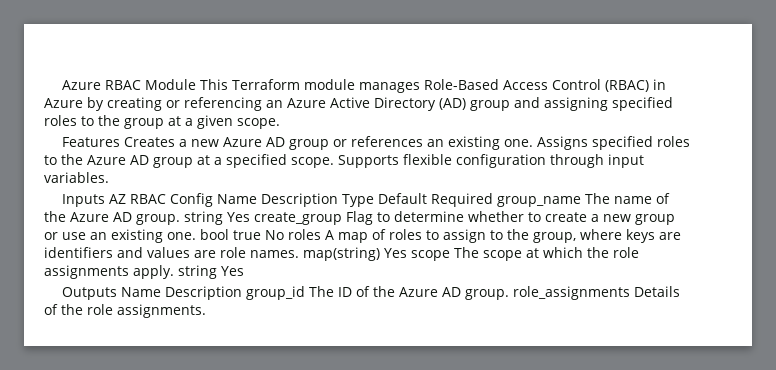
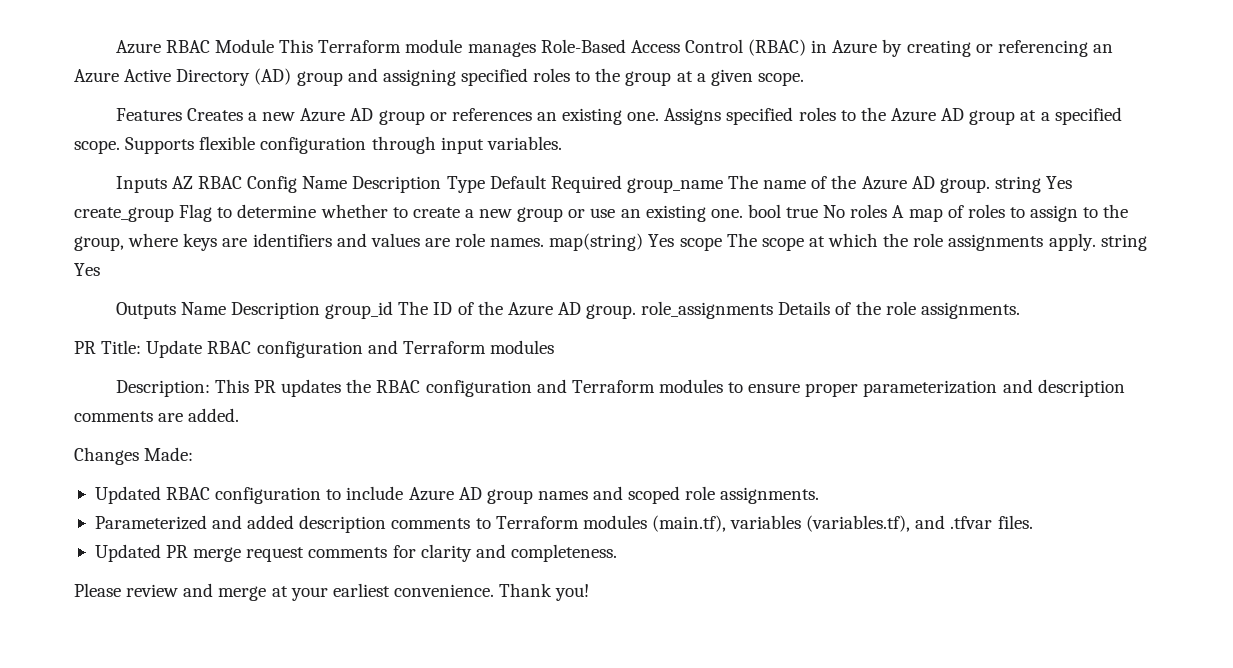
+ PR Title: Update RBAC configuration and Terraform modules
+ Description: This PR updates the RBAC configuration and Terraform modules to ensure proper parameterization and description comments are added.
+ Changes Made:
+ Updated RBAC configuration to include Azure AD group names and scoped role assignments.
+ Parameterized and added description comments to Terraform modules (main.tf), variables (variables.tf), and .tfvar files.
+ Updated PR merge request comments for clarity and completeness.
+ Please review and merge at your earliest convenience. Thank you!

